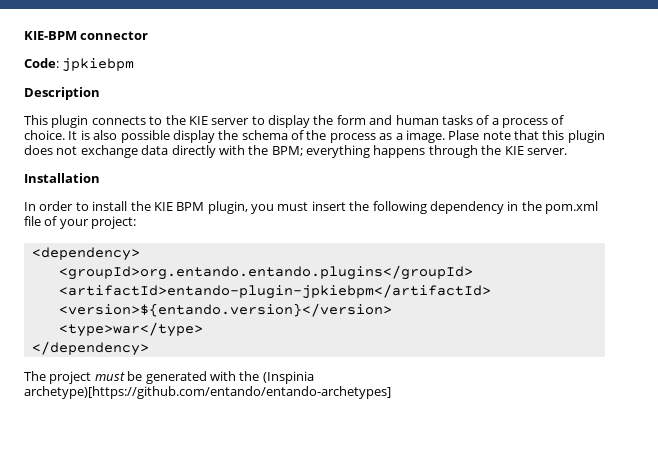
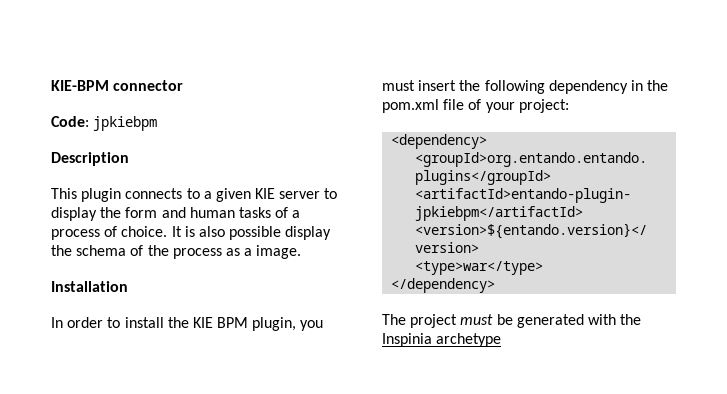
- This plugin connects to the KIE server to display the form and human tasks of a process of choice.
+ This plugin connects to a given KIE server to display the form and human tasks of a process of choice.
- Plase note that this plugin does not exchange data directly with the BPM; everything happens through the KIE server.
- The project must be generated with the (Inspinia archetype)[https://github.com/entando/entando-archetypes]
+ The project must be generated with the Inspinia archetype

